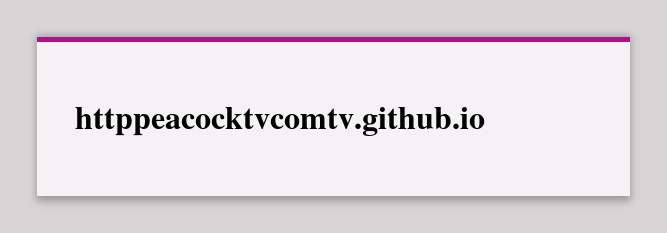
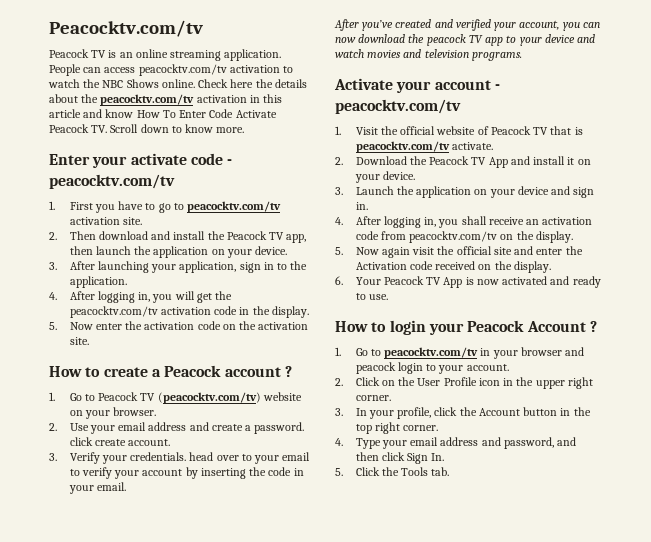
- httppeacocktvcomtv.github.io
+ Peacocktv.com/tv
+ Peacock TV is an online streaming application. People can access peacocktv.com/tv activation to watch the NBC Shows online. Check here the details about the peacocktv.com/tv activation in this article and know How To Enter Code Activate Peacock TV. Scroll down to know more.
+ Enter your activate code - peacocktv.com/tv
+ 1. First you have to go to peacocktv.com/tv activation site.
+ 2. Then download and install the Peacock TV app, then launch the application on your device.
+ 3. After launching your application, sign in to the application.
+ 4. After logging in, you will get the peacocktv.com/tv activation code in the display.
+ 5. Now enter the activation code on the activation site.
+ How to create a Peacock account ?
+ 1. Go to Peacock TV (peacocktv.com/tv) website on your browser.
+ 2. Use your email address and create a password. click create account.
+ 3. Verify your credentials. head over to your email to verify your account by inserting the code in your email.
+ After you’ve created and verified your account, you can now download the peacock TV app to your device and watch movies and television programs.
+ Activate your account - peacocktv.com/tv
+ 1. Visit the official website of Peacock TV that is peacocktv.com/tv activate.
+ 2. Download the Peacock TV App and install it on your device.
+ 3. Launch the application on your device and sign in.
+ 4. After logging in, you shall receive an activation code from peacocktv.com/tv on the display.
+ 5. Now again visit the official site and enter the Activation code received on the display.
+ 6. Your Peacock TV App is now activated and ready to use.
+ How to login your Peacock Account ?
+ 1. Go to peacocktv.com/tv in your browser and peacock login to your account.
+ 2. Click on the User Profile icon in the upper right corner.
+ 3. In your profile, click the Account button in the top right corner.
+ 4. Type your email address and password, and then click Sign In.
+ 5. Click the Tools tab.

